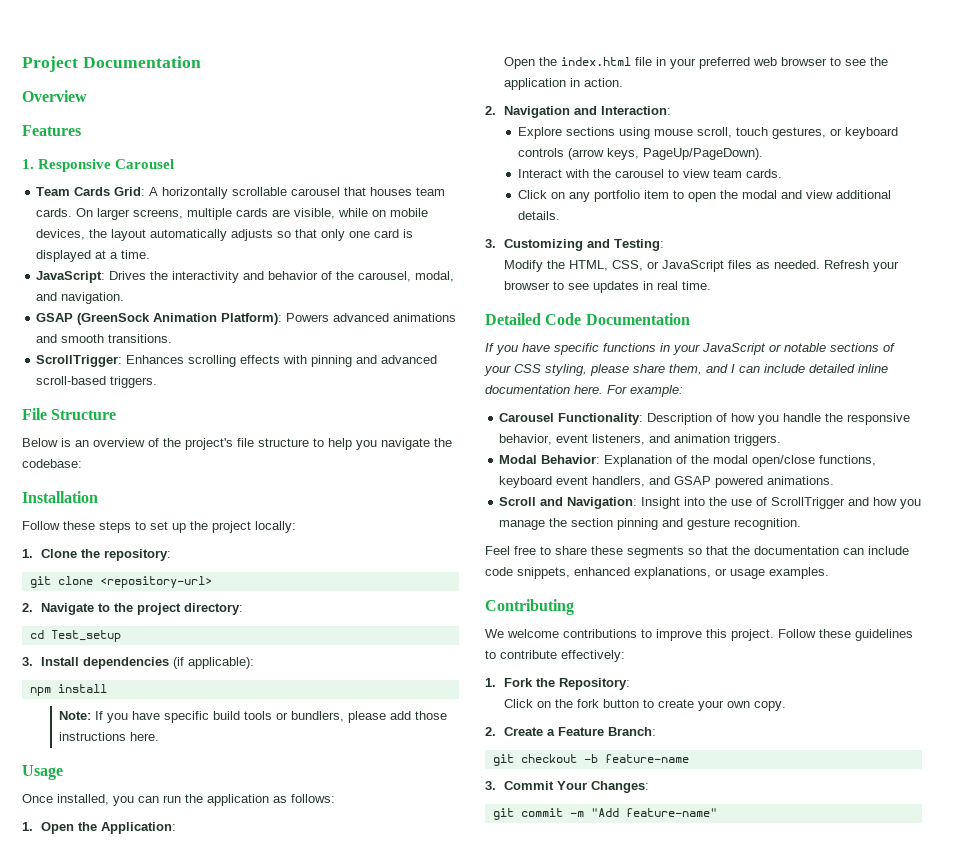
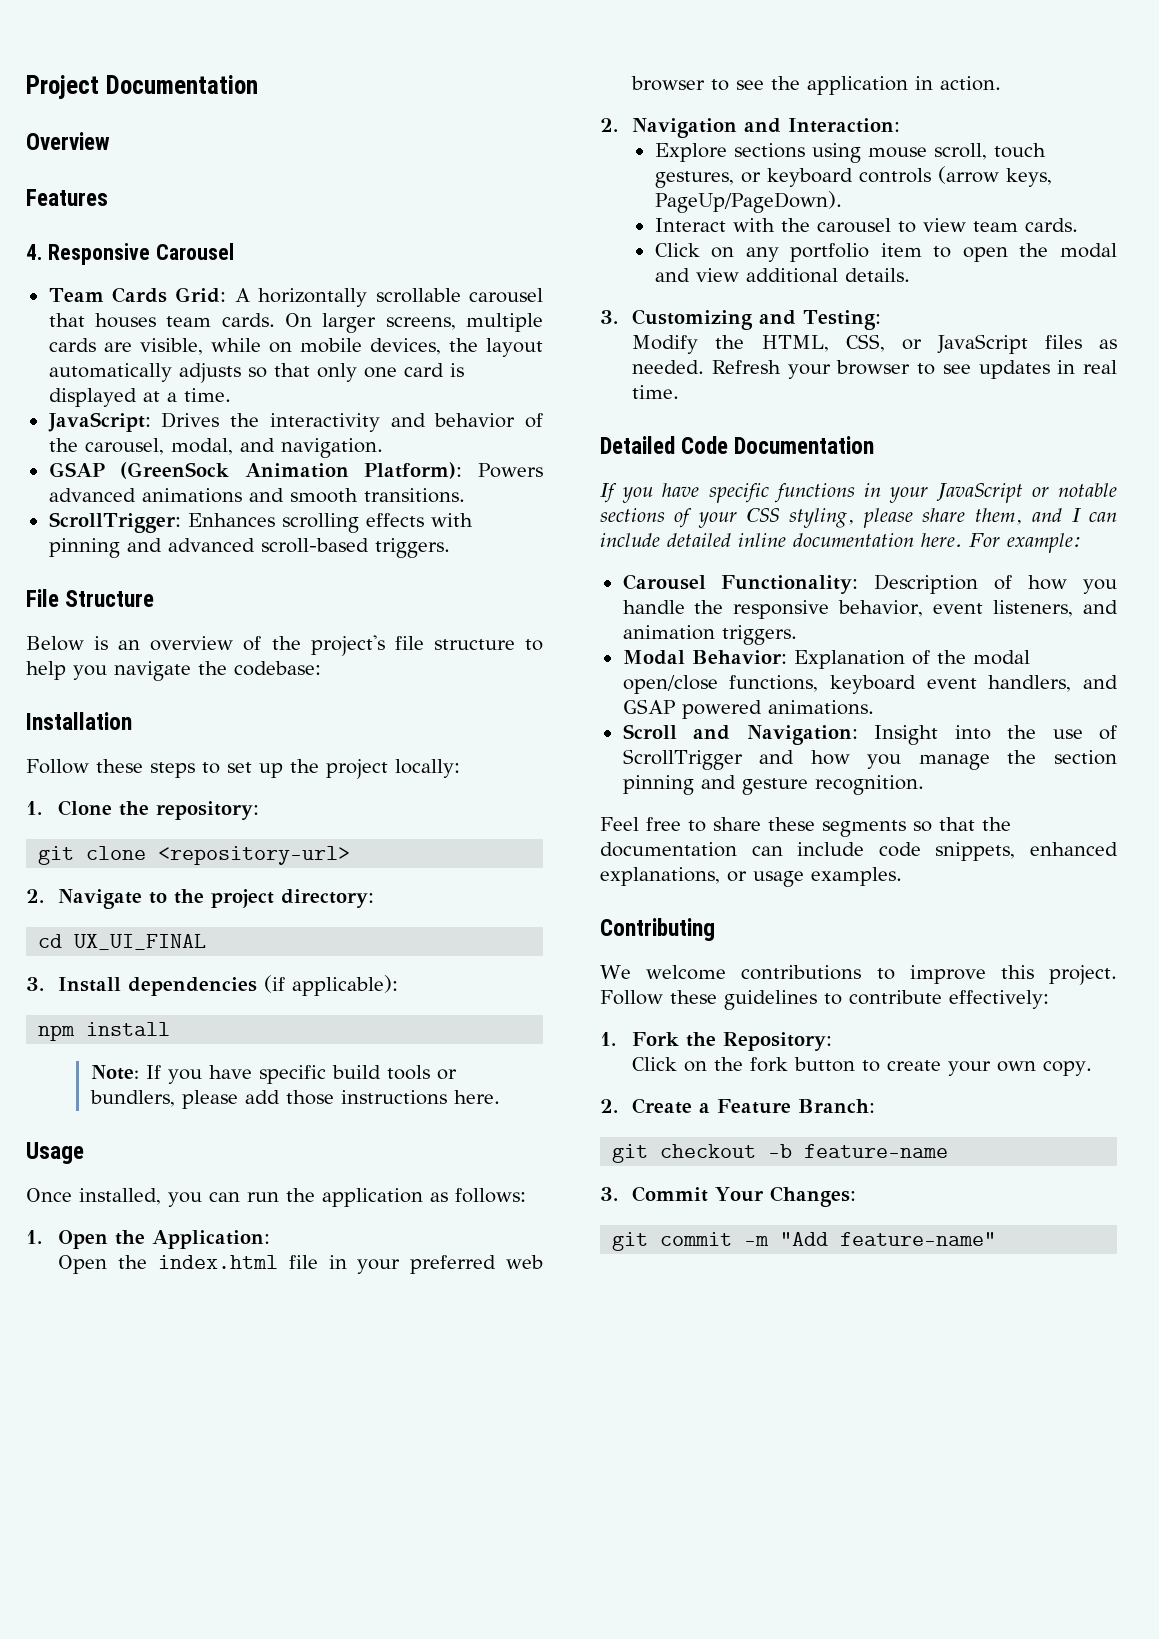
- 1. Responsive Carousel
+ 4. Responsive Carousel
- cd Test_setup
+ cd UX_UI_FINAL

